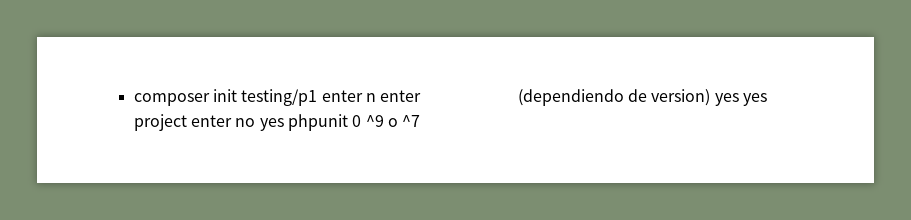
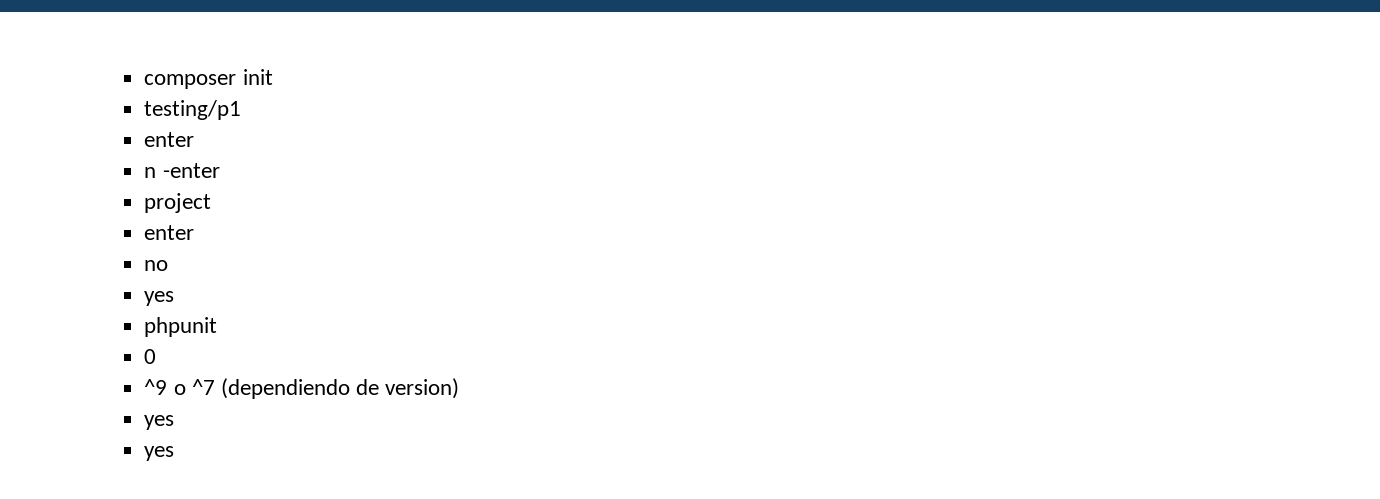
- composer init testing/p1 enter n enter project enter no yes phpunit 0 ^9 o ^7 (dependiendo de version) yes yes
+ composer init
+ testing/p1
+ enter
+ n -enter
+ project
+ enter
+ no
+ yes
+ phpunit
+ 0
+ ^9 o ^7 (dependiendo de version)
+ yes
+ yes

